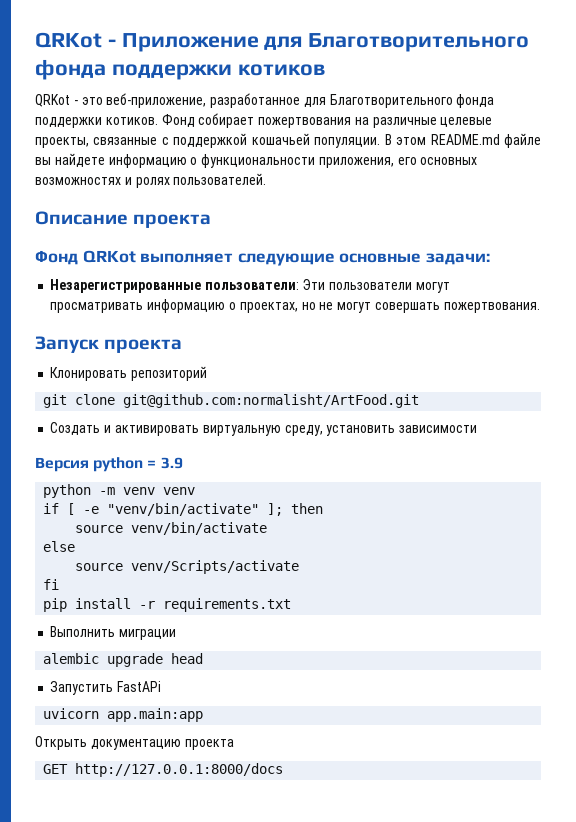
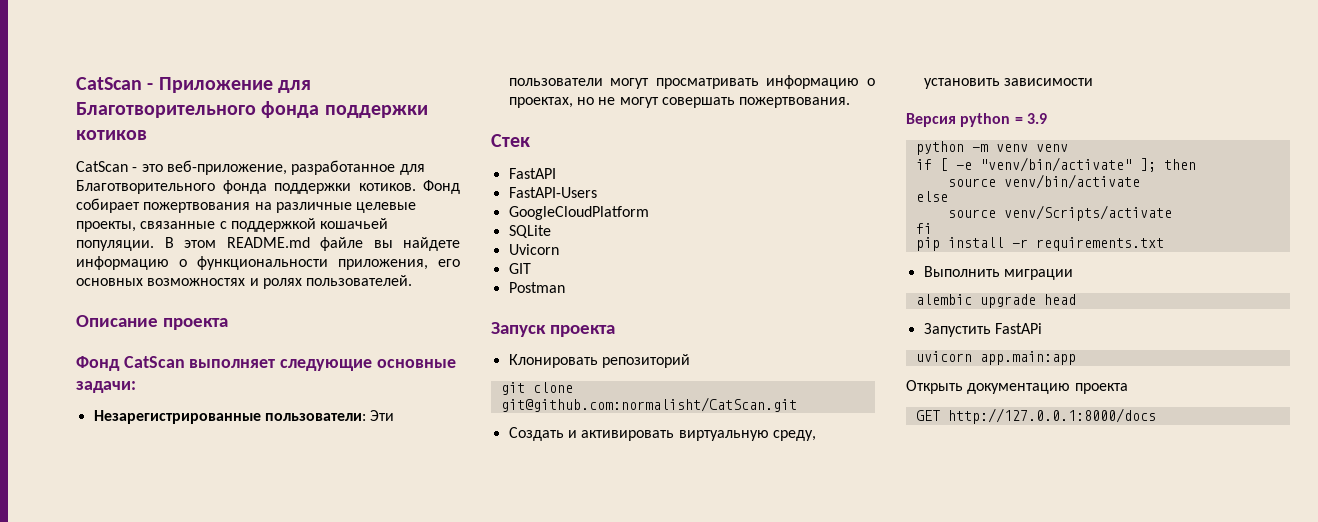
- QRKot - Приложение для Благотворительного фонда поддержки котиков
+ CatScan - Приложение для Благотворительного фонда поддержки котиков
- QRKot - это веб-приложение, разработанное для Благотворительного фонда поддержки котиков.
+ CatScan - это веб-приложение, разработанное для Благотворительного фонда поддержки котиков.
- Фонд QRKot выполняет следующие основные задачи:
+ Фонд CatScan выполняет следующие основные задачи:
+ Стек
+ FastAPI
+ FastAPI-Users
+ GoogleCloudPlatform
+ SQLite
+ Uvicorn
+ GIT
+ Postman
- git clone git@github.com:normalisht/ArtFood.git
+ git clone git@github.com:normalisht/CatScan.git

